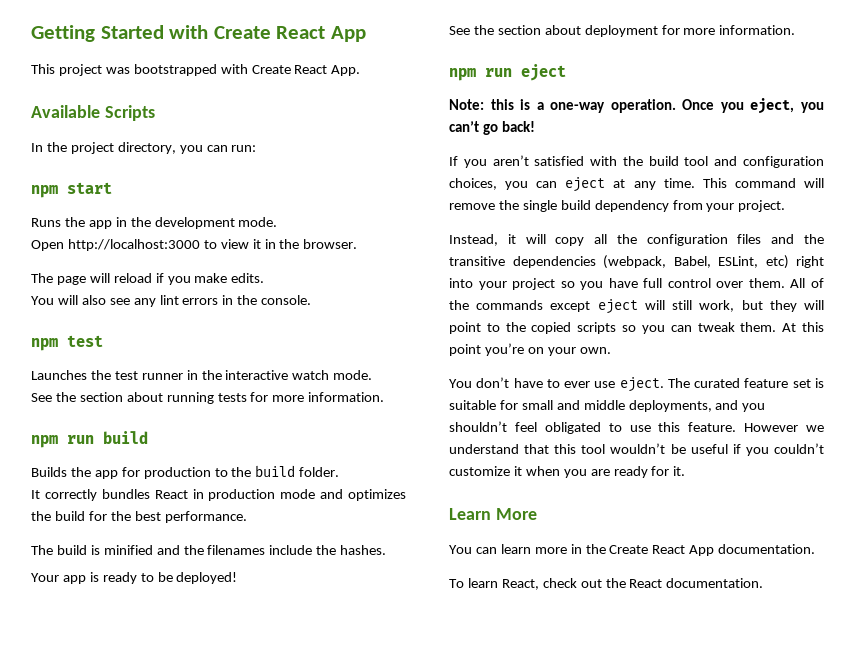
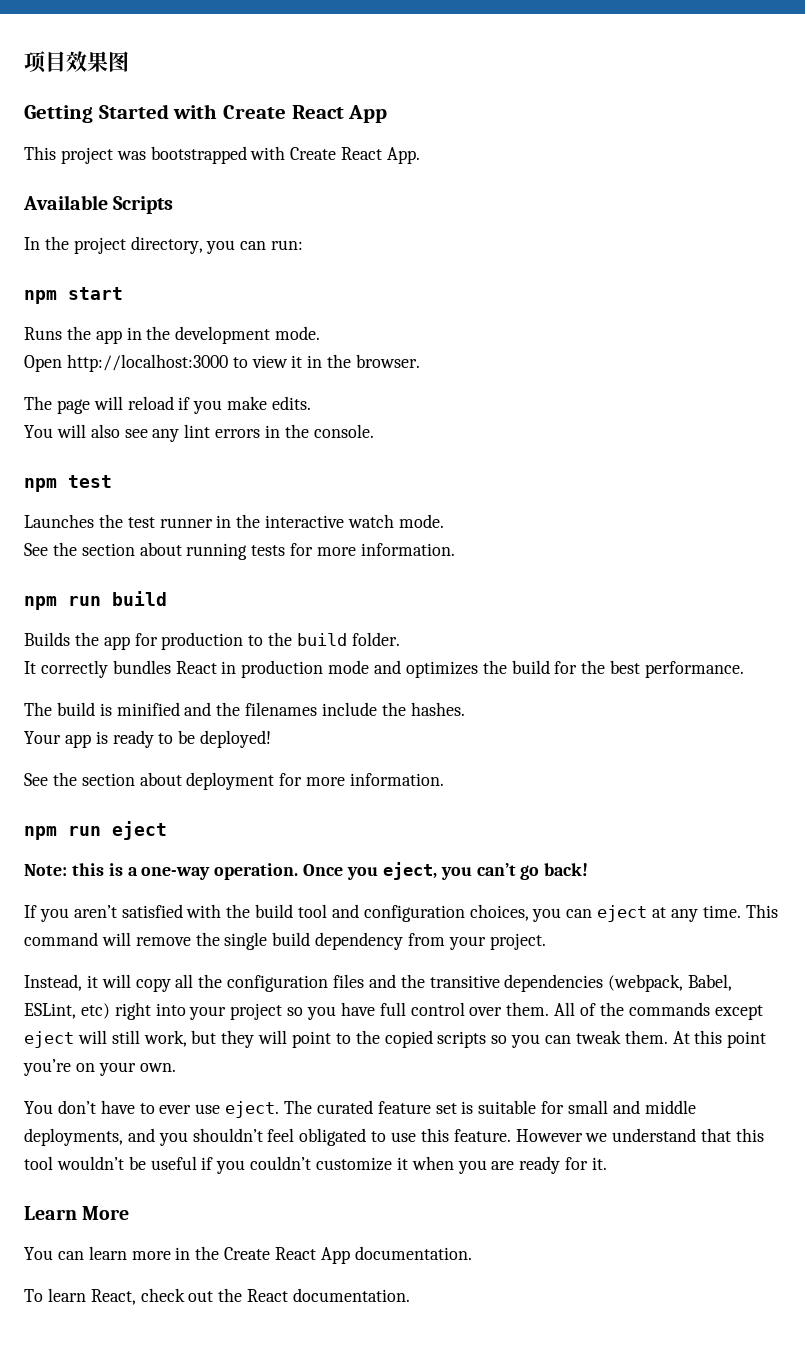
+ 项目效果图

